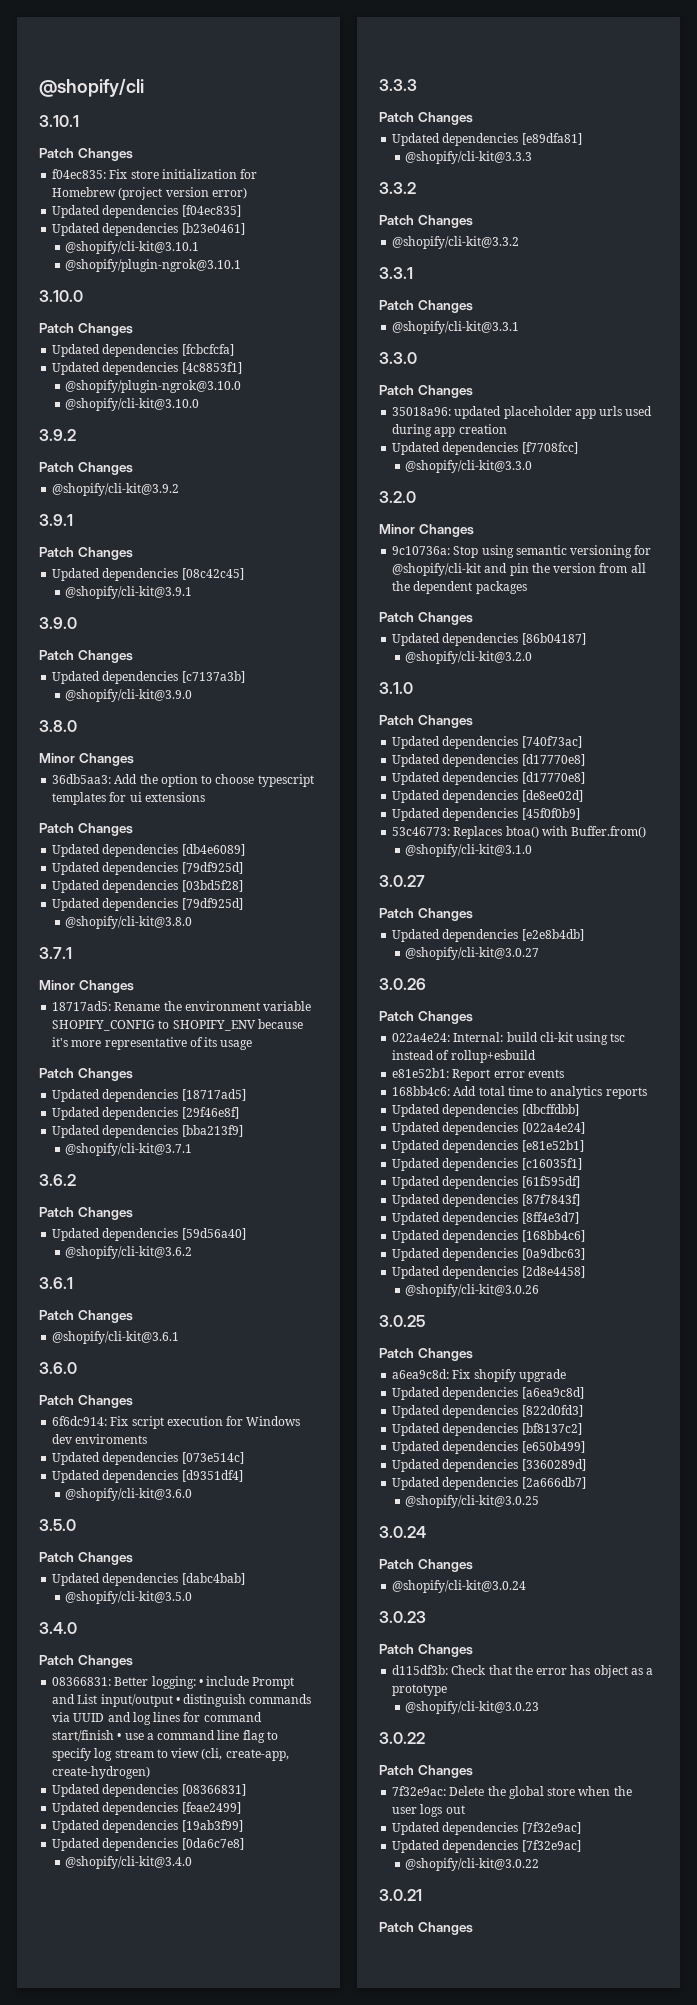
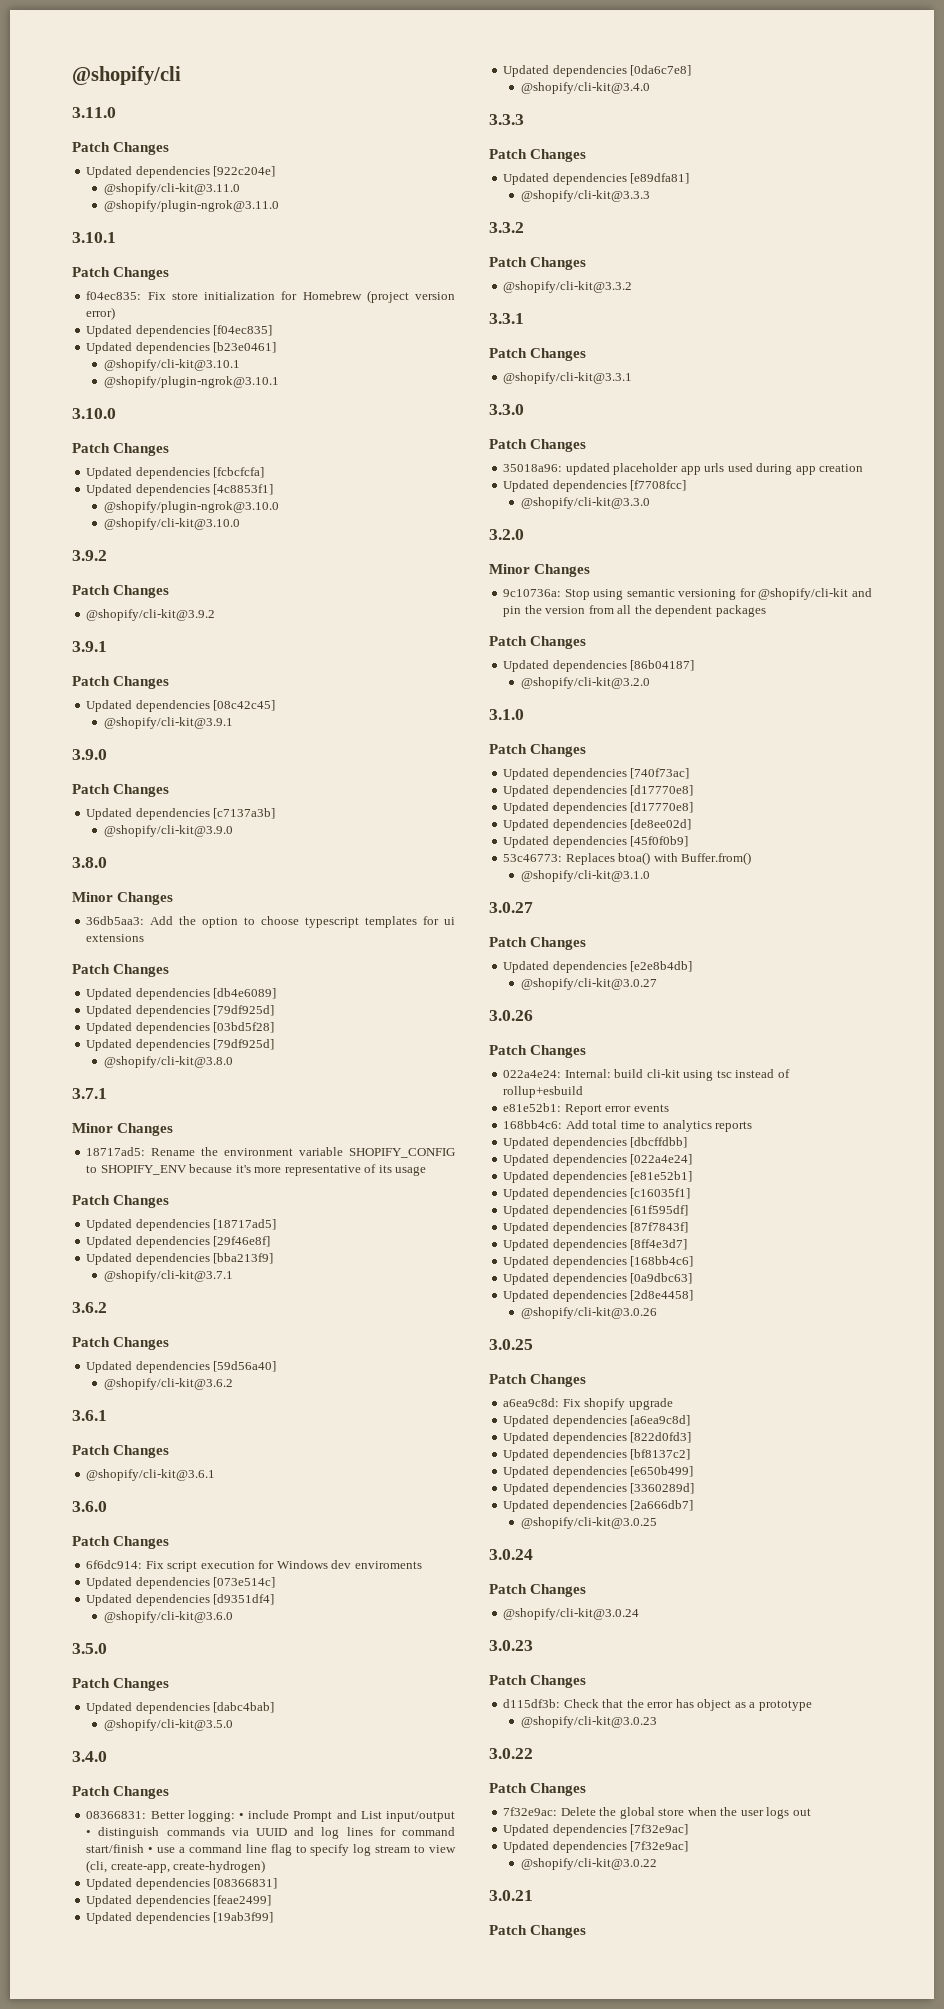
+ 3.11.0
+ Patch Changes
+ Updated dependencies [922c204e]
+ @shopify/cli-kit@3.11.0
+ @shopify/plugin-ngrok@3.11.0

